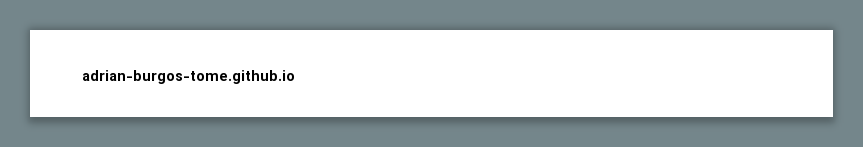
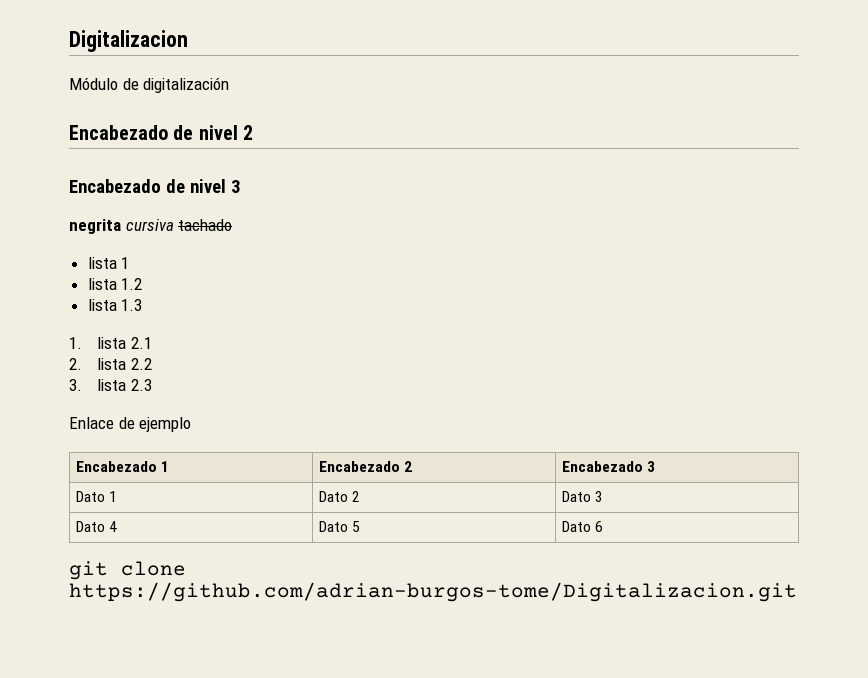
- adrian-burgos-tome.github.io
+ Digitalizacion
+ Módulo de digitalización
+ Encabezado de nivel 2
+ Encabezado de nivel 3
+ negrita cursiva tachado
+ lista 1
+ lista 1.2
+ lista 1.3
+ 1. lista 2.1
+ 2. lista 2.2
+ 3. lista 2.3
+ Enlace de ejemplo
+ Encabezado 1 | Encabezado 2 | Encabezado 3
+ Dato 1 | Dato 2 | Dato 3
+ Dato 4 | Dato 5 | Dato 6
+ git clone https://github.com/adrian-burgos-tome/Digitalizacion.git

